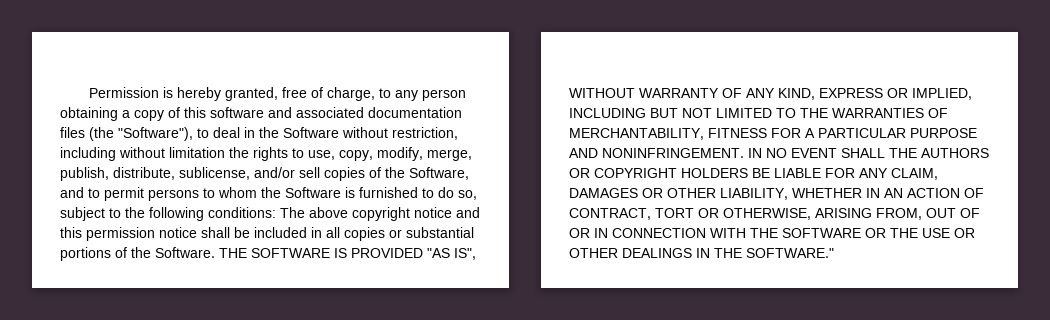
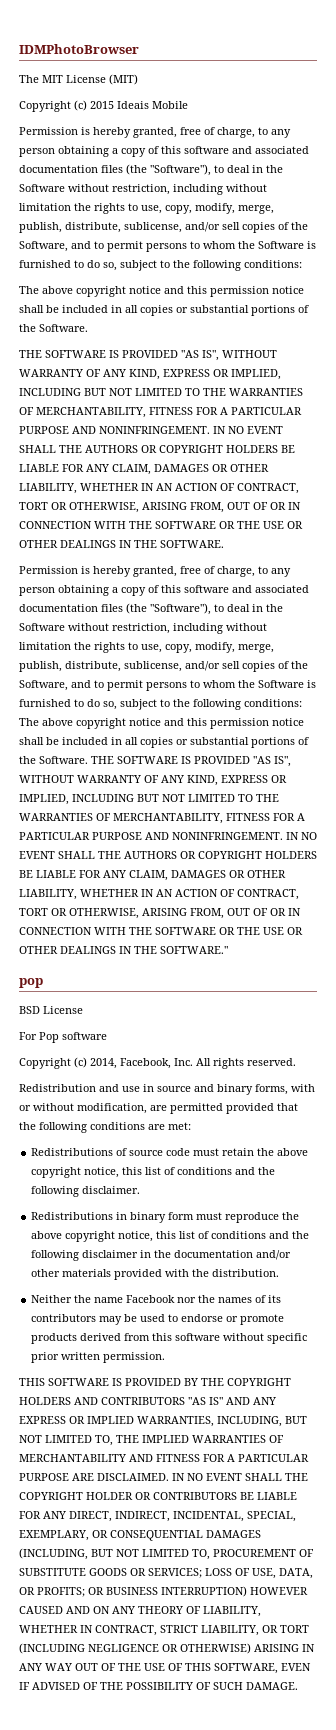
+ IDMPhotoBrowser
+ The MIT License (MIT)
+ Copyright (c) 2015 Ideais Mobile
+ Permission is hereby granted, free of charge, to any person obtaining a copy of this software and associated documentation files (the "Software"), to deal in the Software without restriction, including without limitation the rights to use, copy, modify, merge, publish, distribute, sublicense, and/or sell copies of the Software, and to permit persons to whom the Software is furnished to do so, subject to the following conditions:
+ The above copyright notice and this permission notice shall be included in all copies or substantial portions of the Software.
+ THE SOFTWARE IS PROVIDED "AS IS", WITHOUT WARRANTY OF ANY KIND, EXPRESS OR IMPLIED, INCLUDING BUT NOT LIMITED TO THE WARRANTIES OF MERCHANTABILITY, FITNESS FOR A PARTICULAR PURPOSE AND NONINFRINGEMENT. IN NO EVENT SHALL THE AUTHORS OR COPYRIGHT HOLDERS BE LIABLE FOR ANY CLAIM, DAMAGES OR OTHER LIABILITY, WHETHER IN AN ACTION OF CONTRACT, TORT OR OTHERWISE, ARISING FROM, OUT OF OR IN CONNECTION WITH THE SOFTWARE OR THE USE OR OTHER DEALINGS IN THE SOFTWARE.
+ pop
+ BSD License
+ For Pop software
+ Copyright (c) 2014, Facebook, Inc. All rights reserved.
+ Redistribution and use in source and binary forms, with or without modification, are permitted provided that the following conditions are met:
+ Redistributions of source code must retain the above copyright notice, this list of conditions and the following disclaimer.
+ Redistributions in binary form must reproduce the above copyright notice, this list of conditions and the following disclaimer in the documentation and/or other materials provided with the distribution.
+ Neither the name Facebook nor the names of its contributors may be used to endorse or promote products derived from this software without specific prior written permission.
+ THIS SOFTWARE IS PROVIDED BY THE COPYRIGHT HOLDERS AND CONTRIBUTORS "AS IS" AND ANY EXPRESS OR IMPLIED WARRANTIES, INCLUDING, BUT NOT LIMITED TO, THE IMPLIED WARRANTIES OF MERCHANTABILITY AND FITNESS FOR A PARTICULAR PURPOSE ARE DISCLAIMED. IN NO EVENT SHALL THE COPYRIGHT HOLDER OR CONTRIBUTORS BE LIABLE FOR ANY DIRECT, INDIRECT, INCIDENTAL, SPECIAL, EXEMPLARY, OR CONSEQUENTIAL DAMAGES (INCLUDING, BUT NOT LIMITED TO, PROCUREMENT OF SUBSTITUTE GOODS OR SERVICES; LOSS OF USE, DATA, OR PROFITS; OR BUSINESS INTERRUPTION) HOWEVER CAUSED AND ON ANY THEORY OF LIABILITY, WHETHER IN CONTRACT, STRICT LIABILITY, OR TORT (INCLUDING NEGLIGENCE OR OTHERWISE) ARISING IN ANY WAY OUT OF THE USE OF THIS SOFTWARE, EVEN IF ADVISED OF THE POSSIBILITY OF SUCH DAMAGE.

